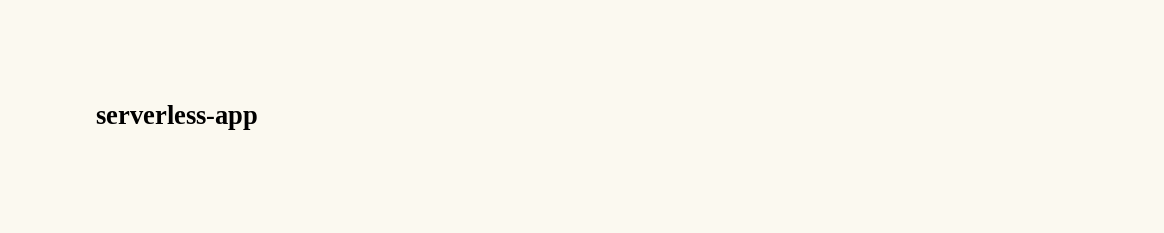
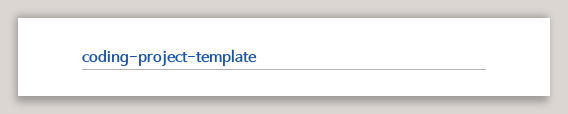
- serverless-app
+ coding-project-template

